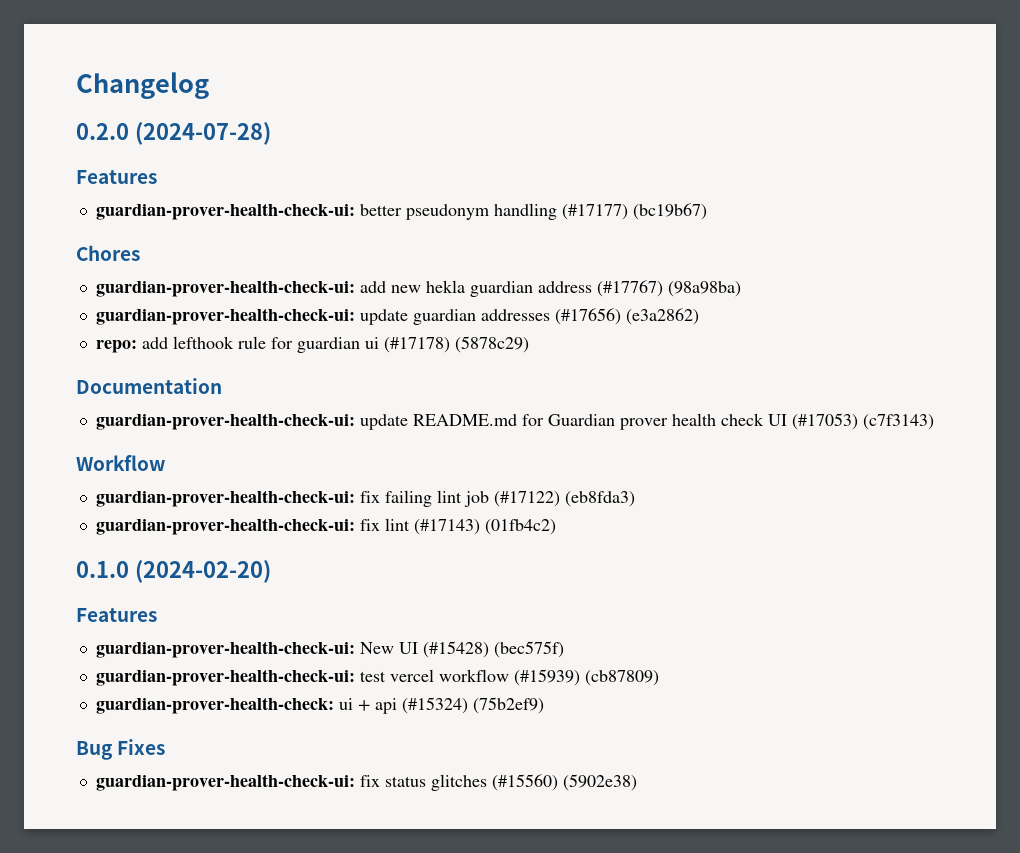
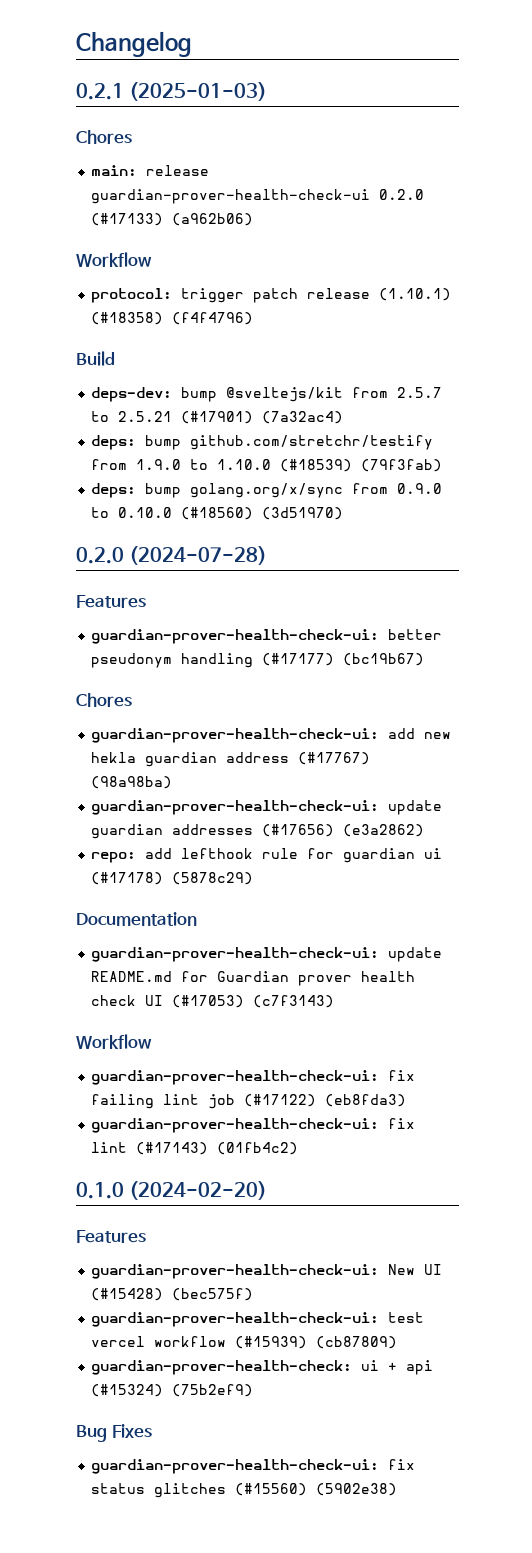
+ 0.2.1 (2025-01-03)
+ Chores
+ main: release guardian-prover-health-check-ui 0.2.0 (#17133) (a962b06)
+ Workflow
+ protocol: trigger patch release (1.10.1) (#18358) (f4f4796)
+ Build
+ deps-dev: bump @sveltejs/kit from 2.5.7 to 2.5.21 (#17901) (7a32ac4)
+ deps: bump github.com/stretchr/testify from 1.9.0 to 1.10.0 (#18539) (79f3fab)
+ deps: bump golang.org/x/sync from 0.9.0 to 0.10.0 (#18560) (3d51970)

